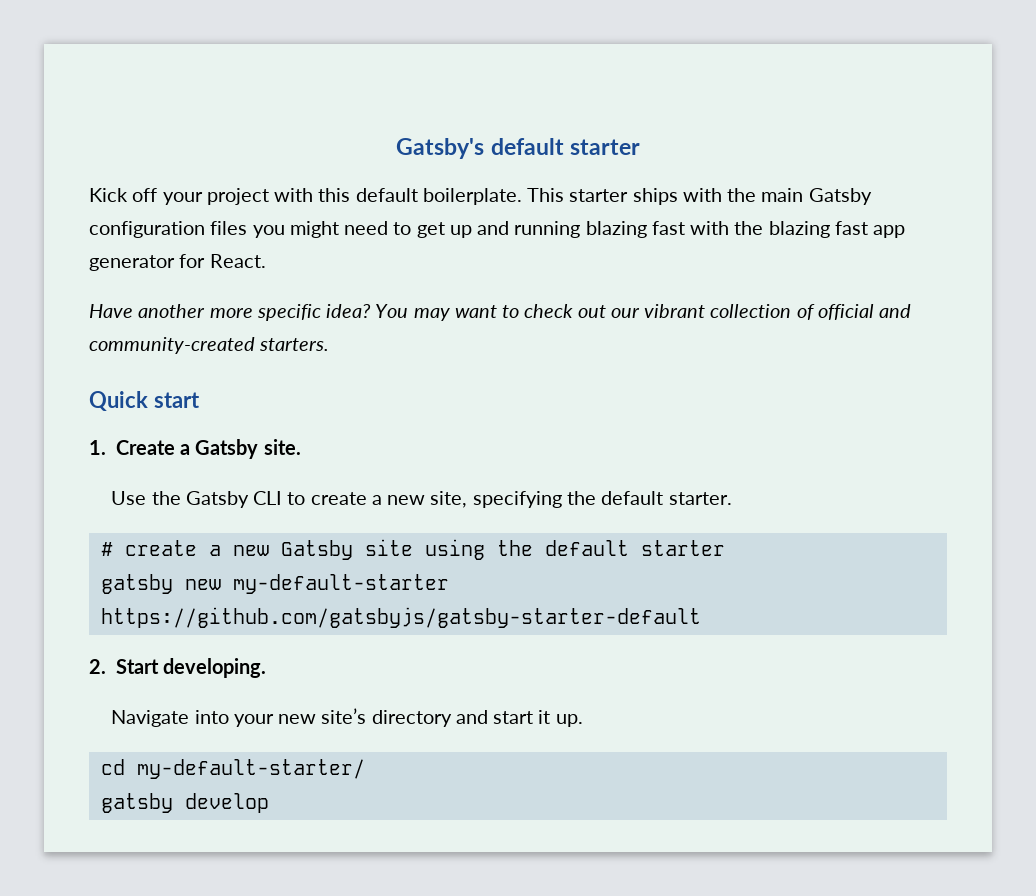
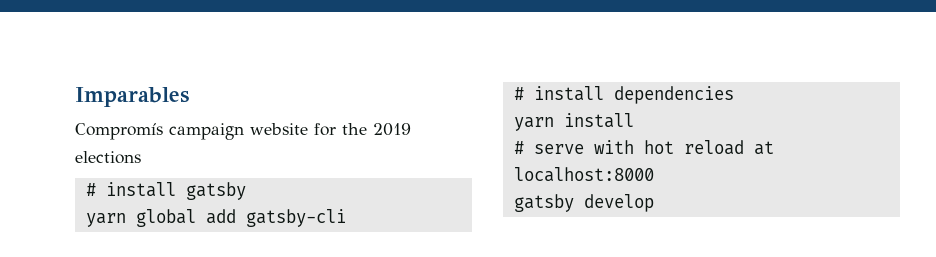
- Gatsby's default starter
- Kick off your project with this default boilerplate. This starter ships with the main Gatsby configuration files you might need to get up and running blazing fast with the blazing fast app generator for React.
- Have another more specific idea? You may want to check out our vibrant collection of official and community-created starters.
- Quick start
- 1. Create a Gatsby site.
- Use the Gatsby CLI to create a new site, specifying the default starter.
- # create a new Gatsby site using the default starter
- gatsby new my-default-starter https://github.com/gatsbyjs/gatsby-starter-default
- 2. Start developing.
- Navigate into your new site’s directory and start it up.
- cd my-default-starter/
+ Imparables
+ Compromís campaign website for the 2019 elections
+ # install gatsby
+ yarn global add gatsby-cli
+ # install dependencies
+ yarn install
+ # serve with hot reload at localhost:8000

